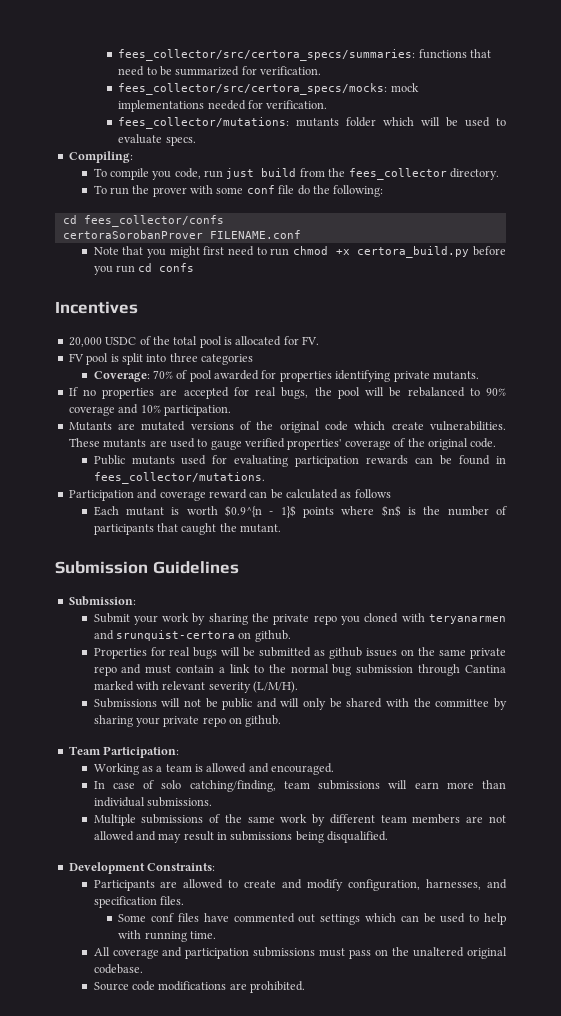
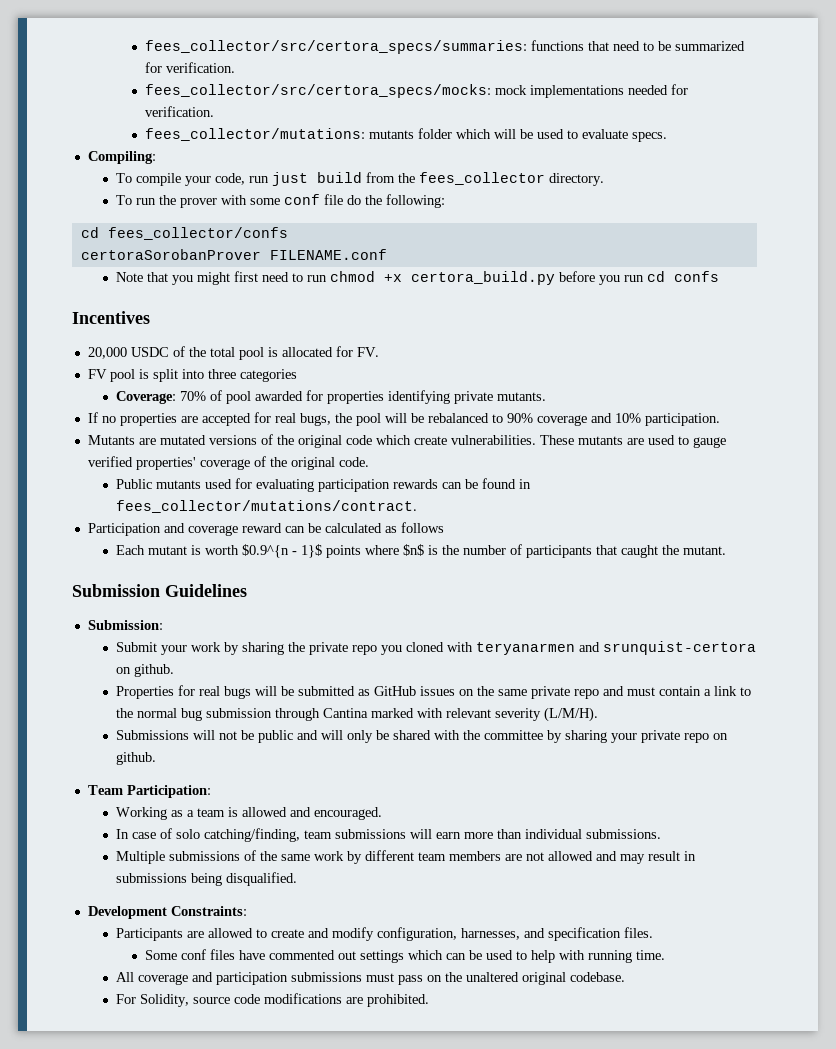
- To compile you code, run just build from the fees_collector directory.
+ To compile your code, run just build from the fees_collector directory.
- Public mutants used for evaluating participation rewards can be found in fees_collector/mutations.
+ Public mutants used for evaluating participation rewards can be found in fees_collector/mutations/contract.
- Properties for real bugs will be submitted as github issues on the same private repo and must contain a link to the normal bug submission through Cantina marked with relevant severity (L/M/H).
+ Properties for real bugs will be submitted as GitHub issues on the same private repo and must contain a link to the normal bug submission through Cantina marked with relevant severity (L/M/H).
- Source code modifications are prohibited.
+ For Solidity, source code modifications are prohibited.

